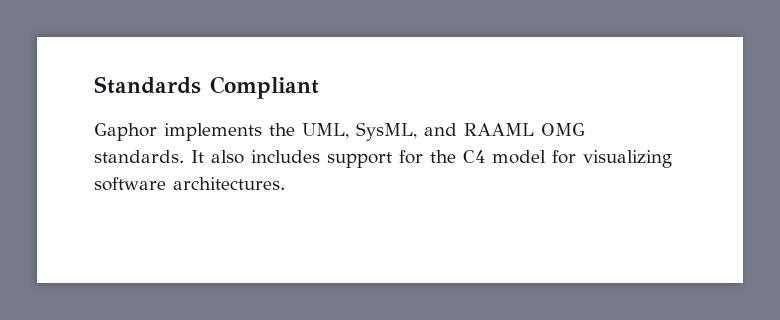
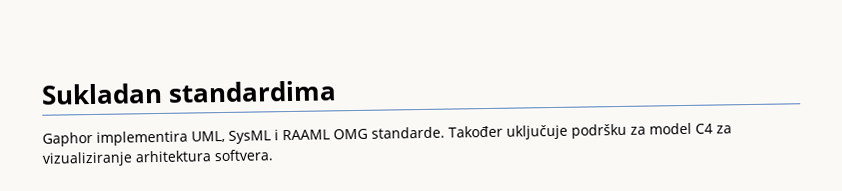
- Standards Compliant
+ Sukladan standardima
- Gaphor implements the UML, SysML, and RAAML OMG standards. It also includes support for the C4 model for visualizing software architectures.
+ Gaphor implementira UML, SysML i RAAML OMG standarde. Također uključuje podršku za model C4 za vizualiziranje arhitektura softvera.

